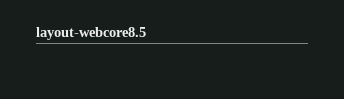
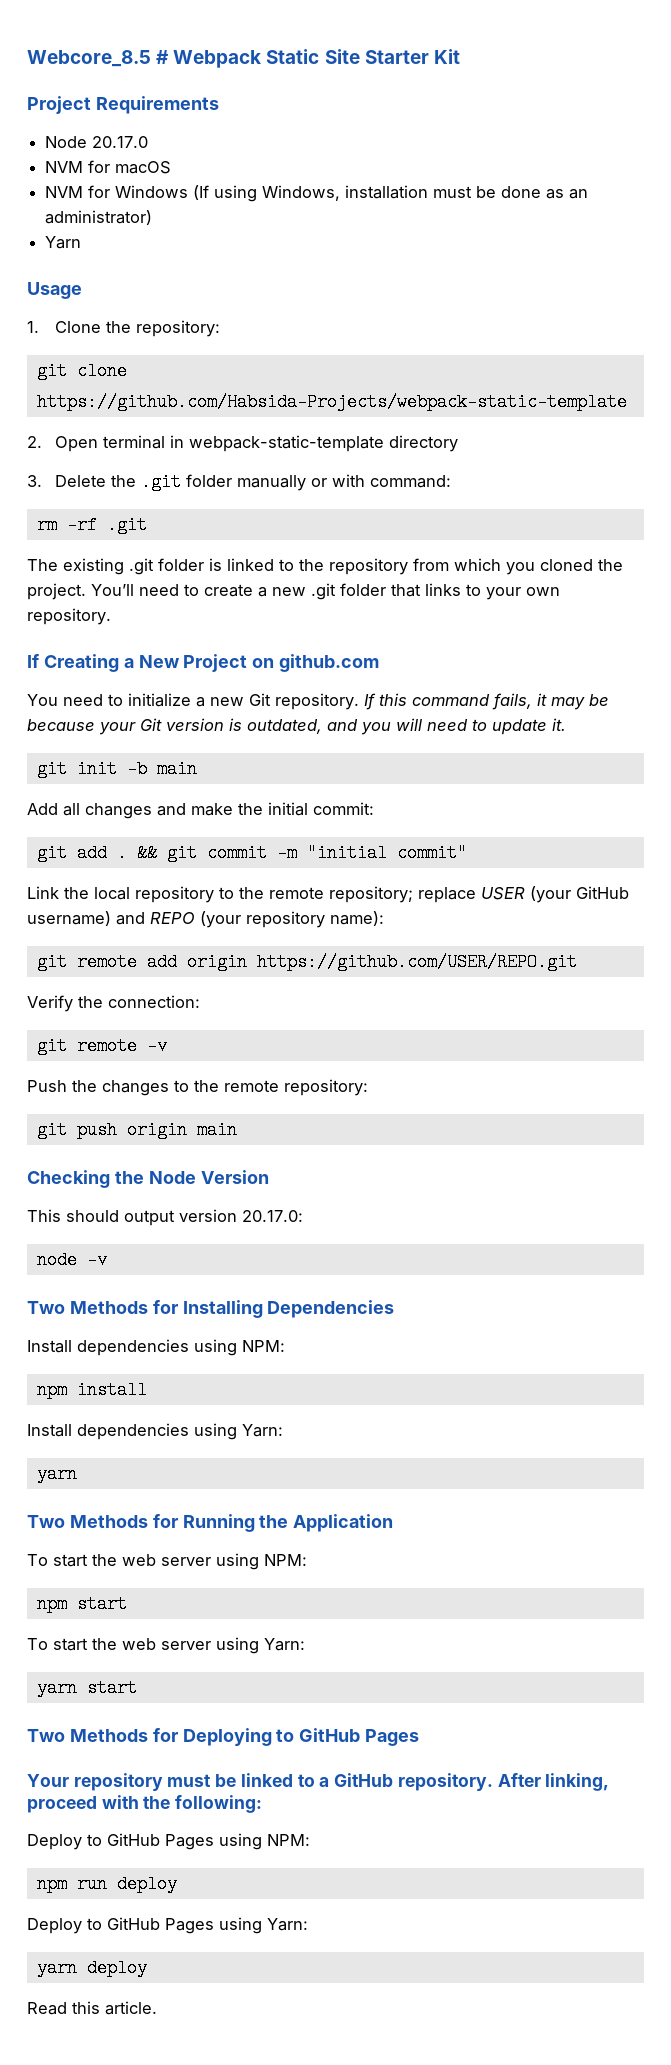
- layout-webcore8.5
+ Webcore_8.5 # Webpack Static Site Starter Kit
+ Project Requirements
+ Node 20.17.0
+ NVM for macOS
+ NVM for Windows (If using Windows, installation must be done as an administrator)
+ Yarn
+ Usage
+ 1. Clone the repository:
+ git clone https://github.com/Habsida-Projects/webpack-static-template
+ 2. Open terminal in webpack-static-template directory
+ 3. Delete the .git folder manually or with command:
+ rm -rf .git
+ The existing .git folder is linked to the repository from which you cloned the project. You’ll need to create a new .git folder that links to your own repository.
+ If Creating a New Project on github.com
+ You need to initialize a new Git repository. If this command fails, it may be because your Git version is outdated, and you will need to update it.
+ git init -b main
+ Add all changes and make the initial commit:
+ git add . && git commit -m "initial commit"
+ Link the local repository to the remote repository; replace USER (your GitHub username) and REPO (your repository name):
+ git remote add origin https://github.com/USER/REPO.git
+ Verify the connection:
+ git remote -v
+ Push the changes to the remote repository:
+ git push origin main
+ Checking the Node Version
+ This should output version 20.17.0:
+ node -v
+ Two Methods for Installing Dependencies
+ Install dependencies using NPM:
+ npm install
+ Install dependencies using Yarn:
+ yarn
+ Two Methods for Running the Application
+ To start the web server using NPM:
+ npm start
+ To start the web server using Yarn:
+ yarn start
+ Two Methods for Deploying to GitHub Pages
+ Your repository must be linked to a GitHub repository. After linking, proceed with the following:
+ Deploy to GitHub Pages using NPM:
+ npm run deploy
+ Deploy to GitHub Pages using Yarn:
+ yarn deploy
+ Read this article.

